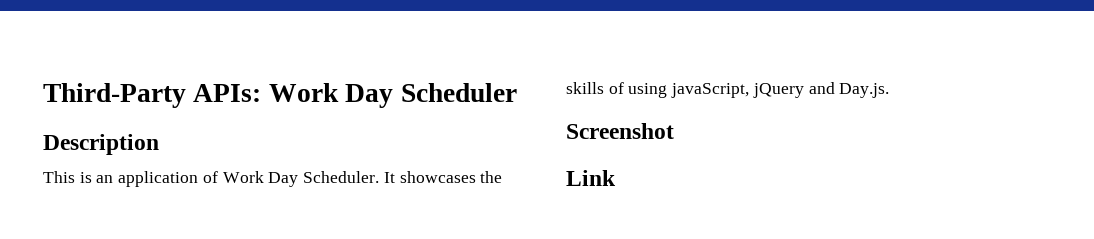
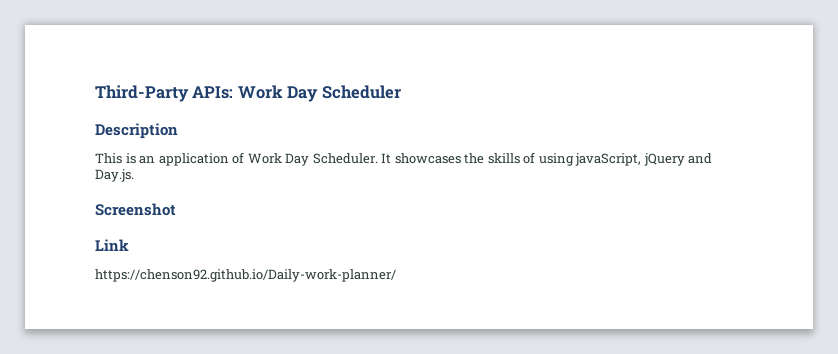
+ https://chenson92.github.io/Daily-work-planner/

